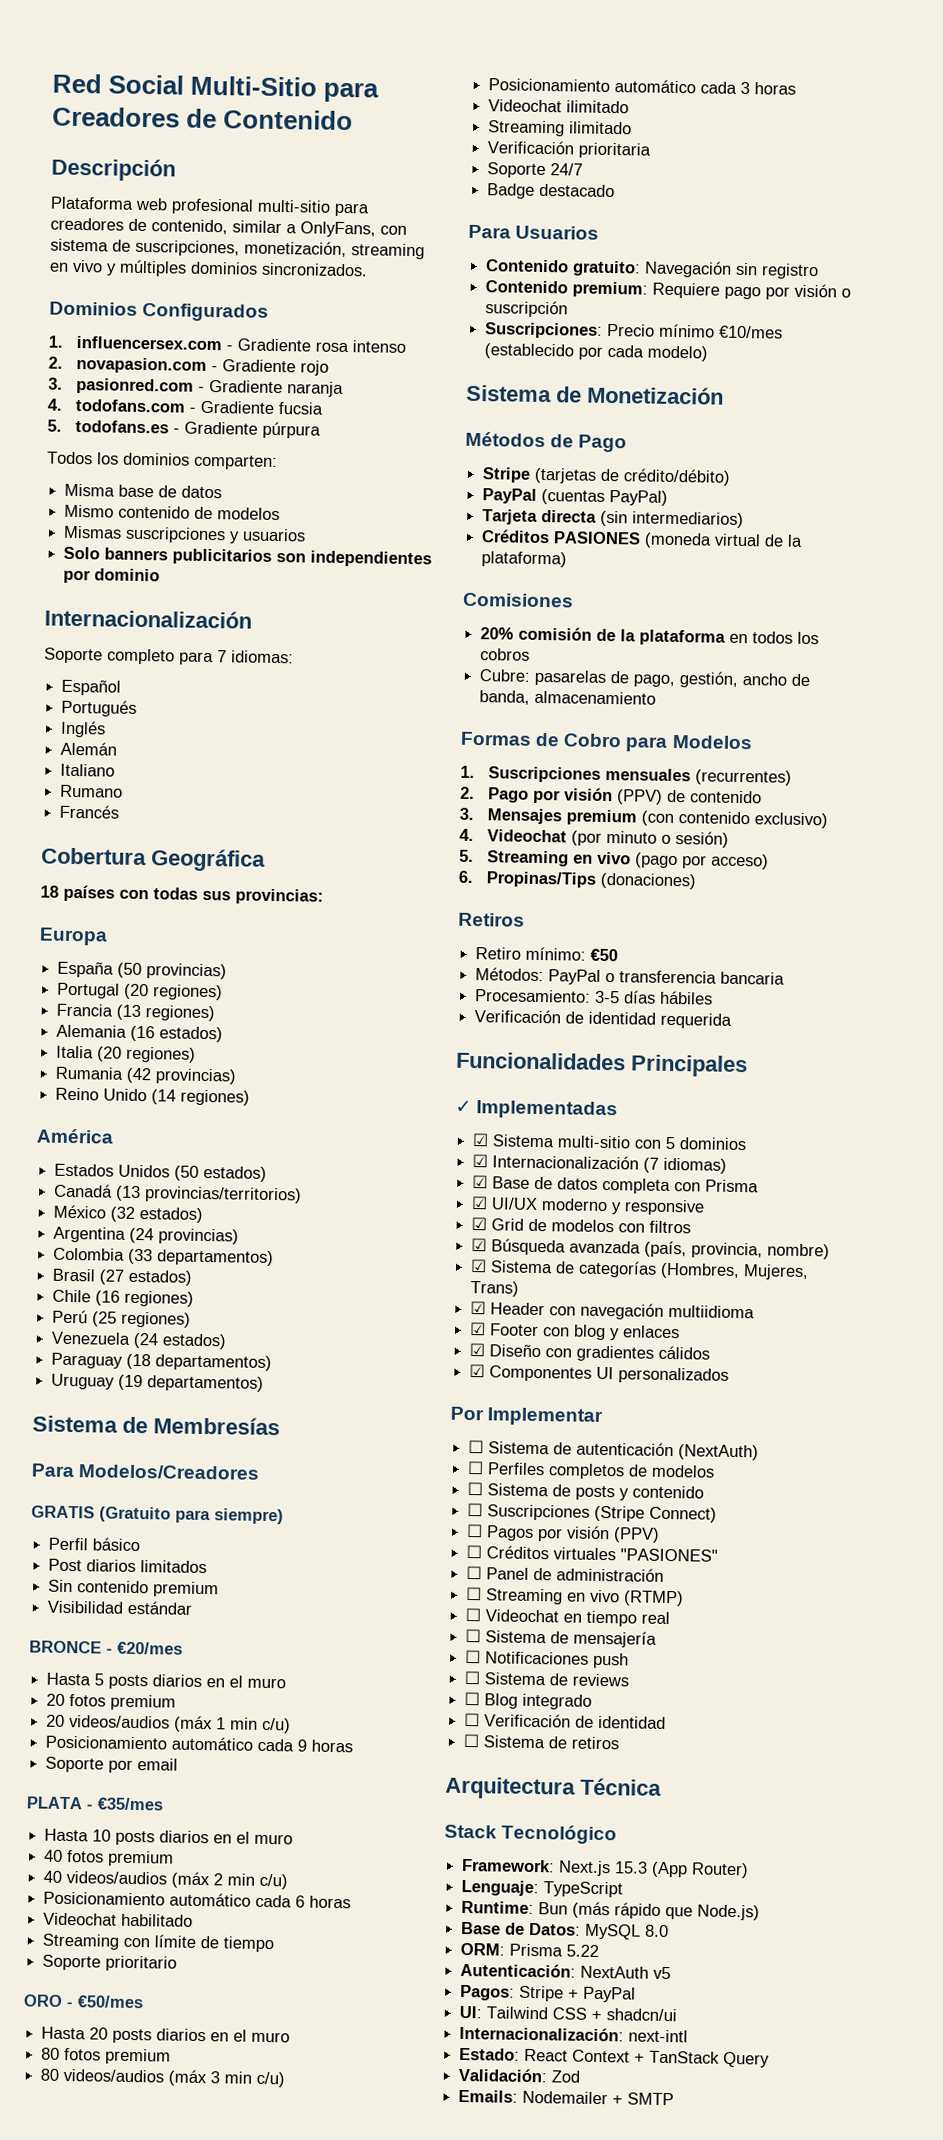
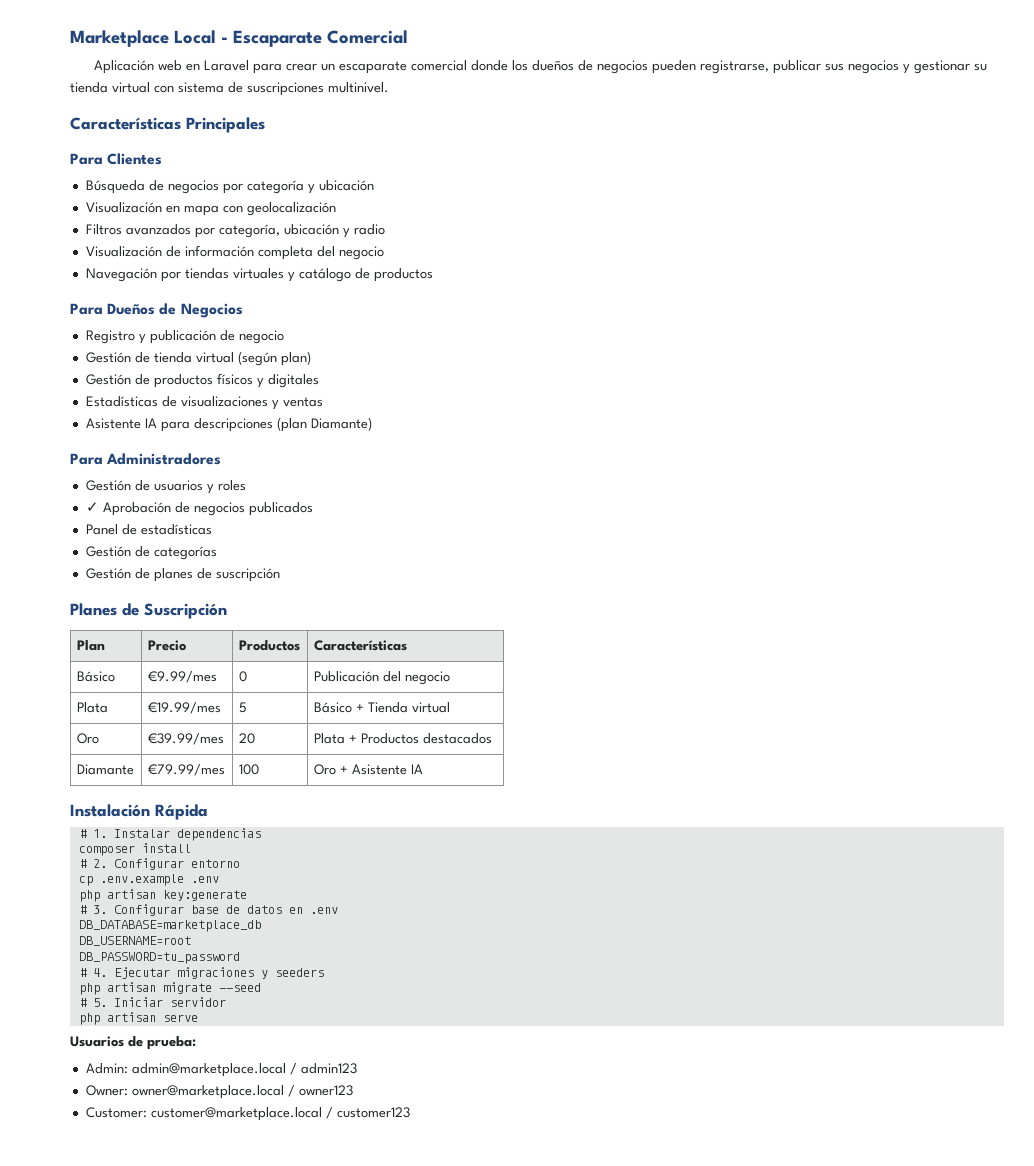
- Red Social Multi-Sitio para Creadores de Contenido
- Descripción
- Plataforma web profesional multi-sitio para creadores de contenido, similar a OnlyFans, con sistema de suscripciones, monetización, streaming en vivo y múltiples dominios sincronizados.
- Dominios Configurados
- 1. influencersex.com - Gradiente rosa intenso
- 2. novapasion.com - Gradiente rojo
- 3. pasionred.com - Gradiente naranja
- 4. todofans.com - Gradiente fucsia
- 5. todofans.es - Gradiente púrpura
- Todos los dominios comparten:
- Misma base de datos
- Mismo contenido de modelos
- Mismas suscripciones y usuarios
- Solo banners publicitarios son independientes por dominio
- Internacionalización
- Soporte completo para 7 idiomas:
- Español
- Portugués
- Inglés
- Alemán
- Italiano
- Rumano
- Francés
- Cobertura Geográfica
- 18 países con todas sus provincias:
- Europa
- España (50 provincias)
- Portugal (20 regiones)
- Francia (13 regiones)
- Alemania (16 estados)
- Italia (20 regiones)
- Rumania (42 provincias)
- Reino Unido (14 regiones)
- América
- Estados Unidos (50 estados)
- Canadá (13 provincias/territorios)
- México (32 estados)
- Argentina (24 provincias)
- Colombia (33 departamentos)
- Brasil (27 estados)
- Chile (16 regiones)
- Perú (25 regiones)
- Venezuela (24 estados)
- Paraguay (18 departamentos)
- Uruguay (19 departamentos)
- Sistema de Membresías
- Para Modelos/Creadores
- GRATIS (Gratuito para siempre)
- Perfil básico
- Post diarios limitados
- Sin contenido premium
- Visibilidad estándar
- BRONCE - €20/mes
- Hasta 5 posts diarios en el muro
- 20 fotos premium
- 20 videos/audios (máx 1 min c/u)
- Posicionamiento automático cada 9 horas
- Soporte por email
- PLATA - €35/mes
- Hasta 10 posts diarios en el muro
- 40 fotos premium
- 40 videos/audios (máx 2 min c/u)
- Posicionamiento automático cada 6 horas
- Videochat habilitado
- Streaming con límite de tiempo
- Soporte prioritario
- ORO - €50/mes
- Hasta 20 posts diarios en el muro
- 80 fotos premium
- 80 videos/audios (máx 3 min c/u)
- Posicionamiento automático cada 3 horas
- Videochat ilimitado
- Streaming ilimitado
- Verificación prioritaria
- Soporte 24/7
- Badge destacado
- Para Usuarios
- Contenido gratuito: Navegación sin registro
- Contenido premium: Requiere pago por visión o suscripción
- Suscripciones: Precio mínimo €10/mes (establecido por cada modelo)
- Sistema de Monetización
- Métodos de Pago
- Stripe (tarjetas de crédito/débito)
- PayPal (cuentas PayPal)
- Tarjeta directa (sin intermediarios)
- Créditos PASIONES (moneda virtual de la plataforma)
- Comisiones
- 20% comisión de la plataforma en todos los cobros
- Cubre: pasarelas de pago, gestión, ancho de banda, almacenamiento
- Formas de Cobro para Modelos
- 1. Suscripciones mensuales (recurrentes)
- 2. Pago por visión (PPV) de contenido
- 3. Mensajes premium (con contenido exclusivo)
- 4. Videochat (por minuto o sesión)
- 5. Streaming en vivo (pago por acceso)
- 6. Propinas/Tips (donaciones)
- Retiros
- Retiro mínimo: €50
- Métodos: PayPal o transferencia bancaria
- Procesamiento: 3-5 días hábiles
- Verificación de identidad requerida
- Funcionalidades Principales
- ✓ Implementadas
- ☑ Sistema multi-sitio con 5 dominios
- ☑ Internacionalización (7 idiomas)
- ☑ Base de datos completa con Prisma
- ☑ UI/UX moderno y responsive
- ☑ Grid de modelos con filtros
- ☑ Búsqueda avanzada (país, provincia, nombre)
- ☑ Sistema de categorías (Hombres, Mujeres, Trans)
- ☑ Header con navegación multiidioma
- ☑ Footer con blog y enlaces
- ☑ Diseño con gradientes cálidos
- ☑ Componentes UI personalizados
- Por Implementar
- ☐ Sistema de autenticación (NextAuth)
- ☐ Perfiles completos de modelos
- ☐ Sistema de posts y contenido
- ☐ Suscripciones (Stripe Connect)
- ☐ Pagos por visión (PPV)
- ☐ Créditos virtuales "PASIONES"
- ☐ Panel de administración
- ☐ Streaming en vivo (RTMP)
- ☐ Videochat en tiempo real
- ☐ Sistema de mensajería
- ☐ Notificaciones push
- ☐ Sistema de reviews
- ☐ Blog integrado
- ☐ Verificación de identidad
- ☐ Sistema de retiros
- Arquitectura Técnica
- Stack Tecnológico
- Framework: Next.js 15.3 (App Router)
- Lenguaje: TypeScript
- Runtime: Bun (más rápido que Node.js)
- Base de Datos: MySQL 8.0
- ORM: Prisma 5.22
- Autenticación: NextAuth v5
- Pagos: Stripe + PayPal
- UI: Tailwind CSS + shadcn/ui
- Internacionalización: next-intl
- Estado: React Context + TanStack Query
- Validación: Zod
- Emails: Nodemailer + SMTP
+ Marketplace Local - Escaparate Comercial
+ Aplicación web en Laravel para crear un escaparate comercial donde los dueños de negocios pueden registrarse, publicar sus negocios y gestionar su tienda virtual con sistema de suscripciones multinivel.
+ Características Principales
+ Para Clientes
+ Búsqueda de negocios por categoría y ubicación
+ Visualización en mapa con geolocalización
+ Filtros avanzados por categoría, ubicación y radio
+ Visualización de información completa del negocio
+ Navegación por tiendas virtuales y catálogo de productos
+ Para Dueños de Negocios
+ Registro y publicación de negocio
+ Gestión de tienda virtual (según plan)
+ Gestión de productos físicos y digitales
+ Estadísticas de visualizaciones y ventas
+ Asistente IA para descripciones (plan Diamante)
+ Para Administradores
+ Gestión de usuarios y roles
+ ✓ Aprobación de negocios publicados
+ Panel de estadísticas
+ Gestión de categorías
+ Gestión de planes de suscripción
+ Planes de Suscripción
+ Plan | Precio | Productos | Características
+ Básico | €9.99/mes | 0 | Publicación del negocio
+ Plata | €19.99/mes | 5 | Básico + Tienda virtual
+ Oro | €39.99/mes | 20 | Plata + Productos destacados
+ Diamante | €79.99/mes | 100 | Oro + Asistente IA
+ Instalación Rápida
+ # 1. Instalar dependencias
+ composer install
+ # 2. Configurar entorno
+ cp .env.example .env
+ php artisan key:generate
+ # 3. Configurar base de datos en .env
+ DB_DATABASE=marketplace_db
+ DB_USERNAME=root
+ DB_PASSWORD=tu_password
+ # 4. Ejecutar migraciones y seeders
+ php artisan migrate --seed
+ # 5. Iniciar servidor
+ php artisan serve
+ Usuarios de prueba:
+ Admin: admin@marketplace.local / admin123
+ Owner: owner@marketplace.local / owner123
+ Customer: customer@marketplace.local / customer123

